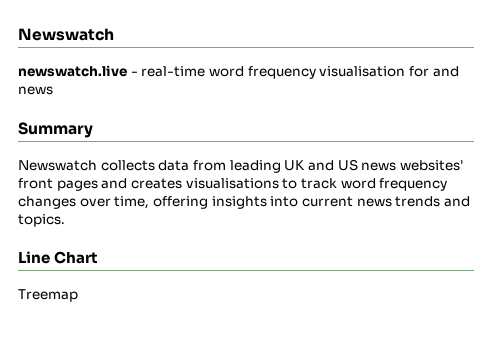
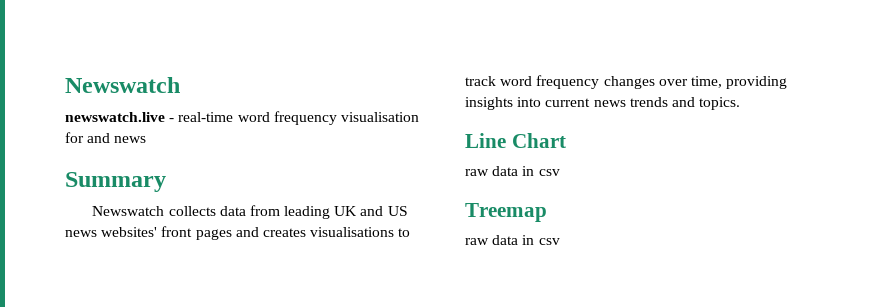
- Newswatch collects data from leading UK and US news websites' front pages and creates visualisations to track word frequency changes over time, offering insights into current news trends and topics.
+ Newswatch collects data from leading UK and US news websites' front pages and creates visualisations to track word frequency changes over time, providing insights into current news trends and topics.
  Line Chart
+ raw data in csv
  Treemap
+ raw data in csv

